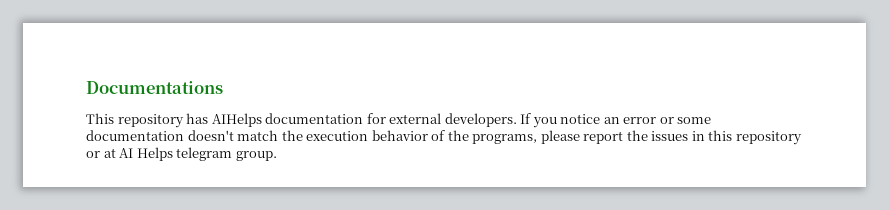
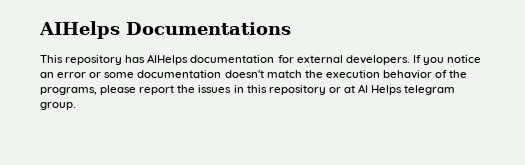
- Documentations
+ AIHelps Documentations

